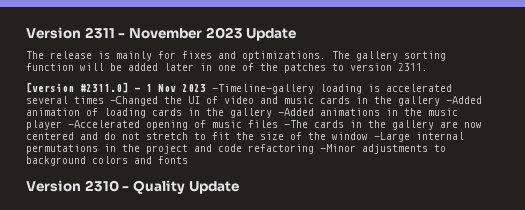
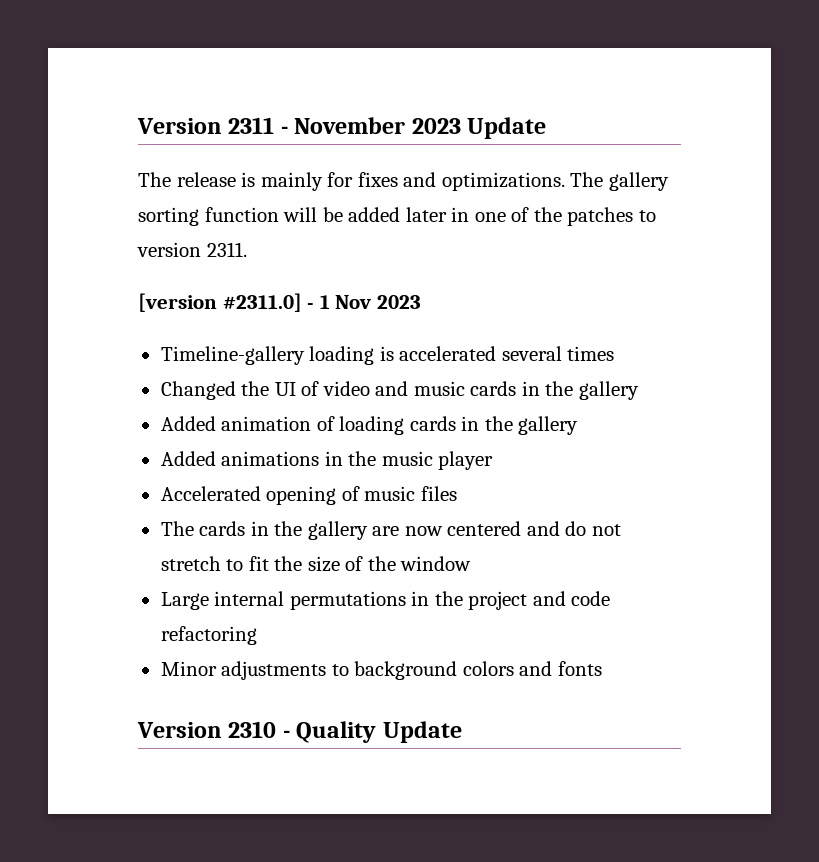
- [version #2311.0] - 1 Nov 2023 -Timeline-gallery loading is accelerated several times -Changed the UI of video and music cards in the gallery -Added animation of loading cards in the gallery -Added animations in the music player -Accelerated opening of music files -The cards in the gallery are now centered and do not stretch to fit the size of the window -Large internal permutations in the project and code refactoring -Minor adjustments to background colors and fonts
+ [version #2311.0] - 1 Nov 2023
+ Timeline-gallery loading is accelerated several times
+ Changed the UI of video and music cards in the gallery
+ Added animation of loading cards in the gallery
+ Added animations in the music player
+ Accelerated opening of music files
+ The cards in the gallery are now centered and do not stretch to fit the size of the window
+ Large internal permutations in the project and code refactoring
+ Minor adjustments to background colors and fonts

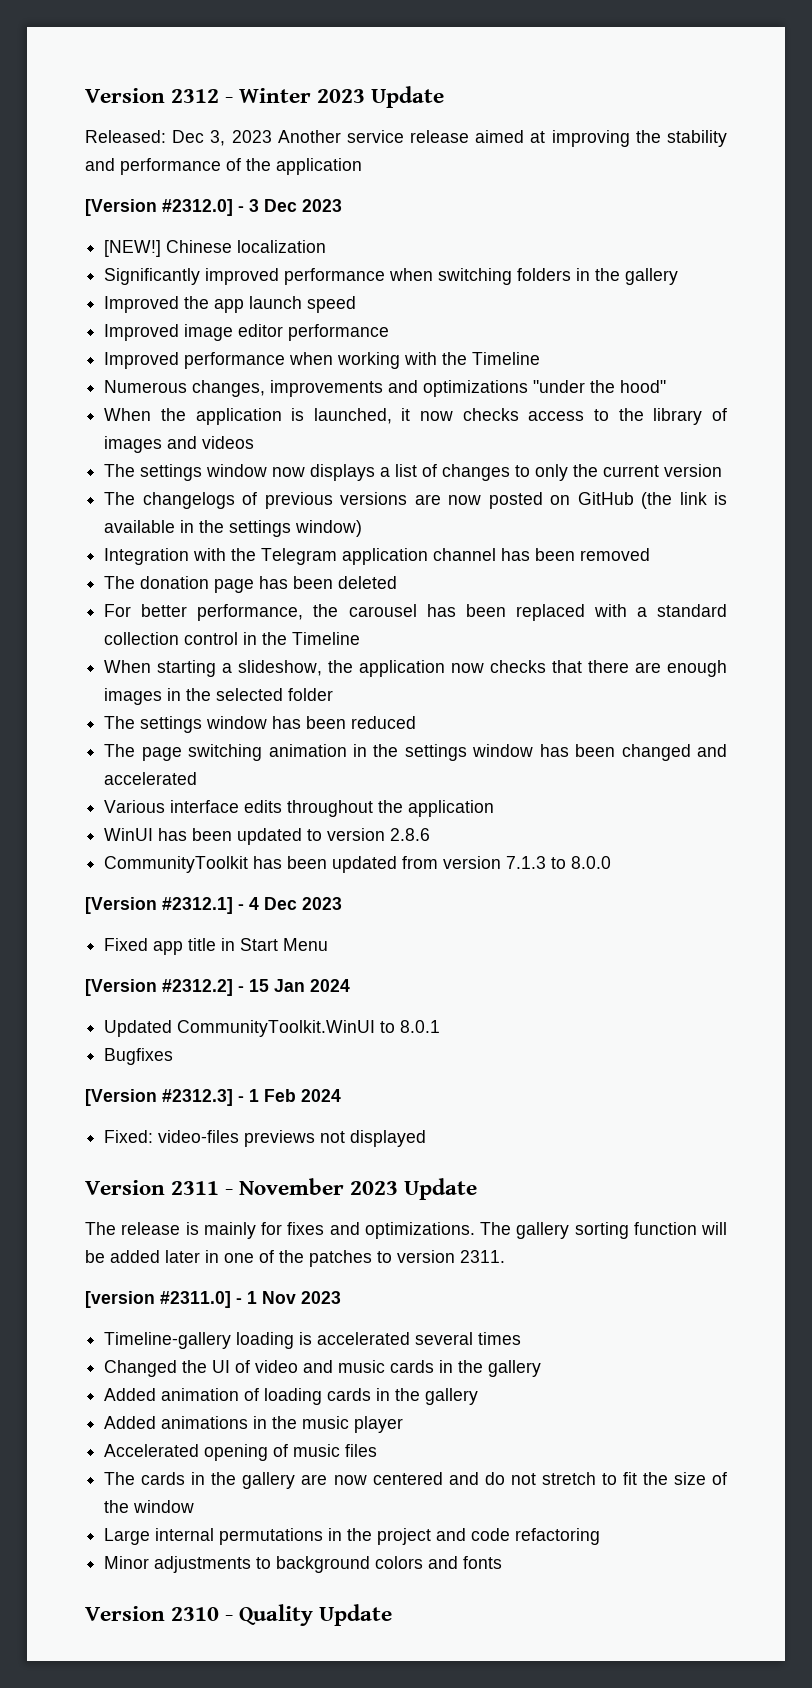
+ Version 2312 - Winter 2023 Update
+ Released: Dec 3, 2023 Another service release aimed at improving the stability and performance of the application
+ [Version #2312.0] - 3 Dec 2023
+ [NEW!] Chinese localization
+ Significantly improved performance when switching folders in the gallery
+ Improved the app launch speed
+ Improved image editor performance
+ Improved performance when working with the Timeline
+ Numerous changes, improvements and optimizations "under the hood"
+ When the application is launched, it now checks access to the library of images and videos
+ The settings window now displays a list of changes to only the current version
+ The changelogs of previous versions are now posted on GitHub (the link is available in the settings window)
+ Integration with the Telegram application channel has been removed
+ The donation page has been deleted
+ For better performance, the carousel has been replaced with a standard collection control in the Timeline
+ When starting a slideshow, the application now checks that there are enough images in the selected folder
+ The settings window has been reduced
+ The page switching animation in the settings window has been changed and accelerated
+ Various interface edits throughout the application
+ WinUI has been updated to version 2.8.6
+ CommunityToolkit has been updated from version 7.1.3 to 8.0.0
+ [Version #2312.1] - 4 Dec 2023
+ Fixed app title in Start Menu
+ [Version #2312.2] - 15 Jan 2024
+ Updated CommunityToolkit.WinUI to 8.0.1
+ Bugfixes
+ [Version #2312.3] - 1 Feb 2024
+ Fixed: video-files previews not displayed

